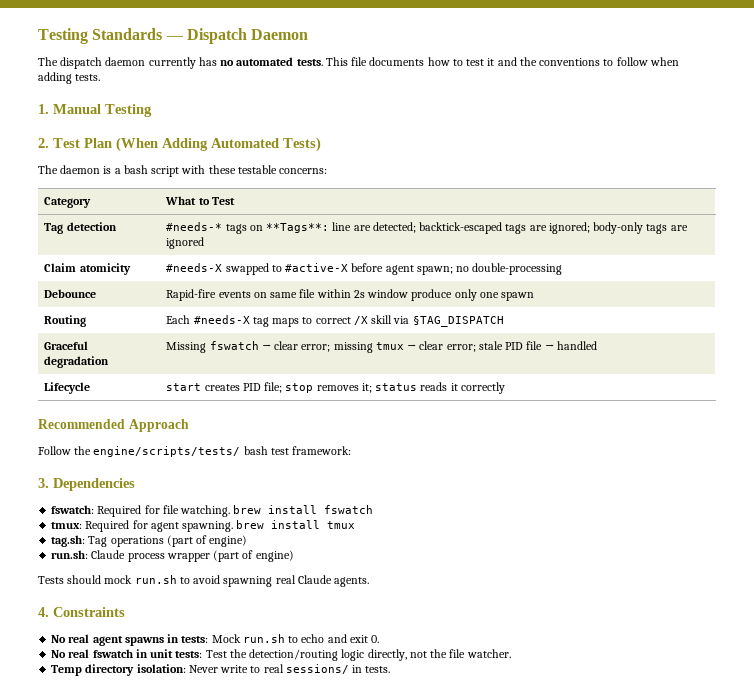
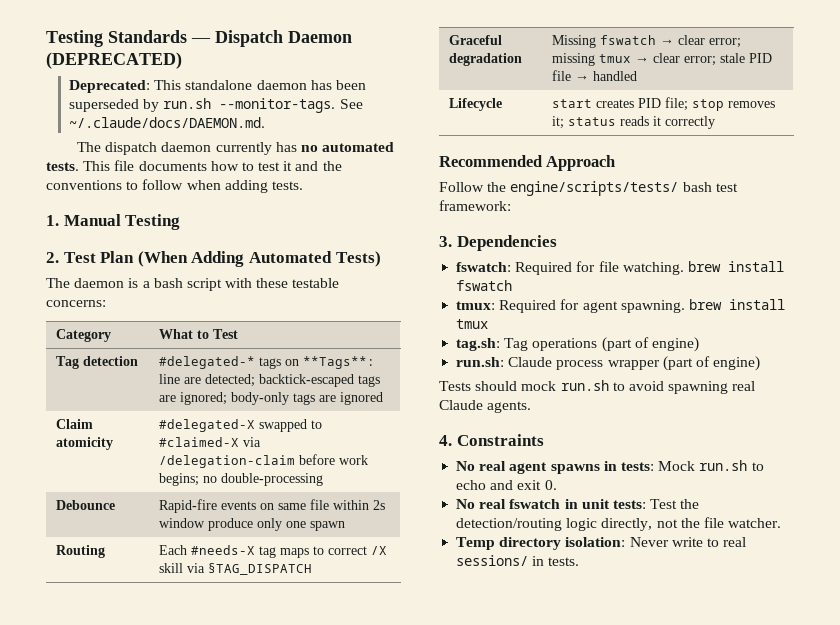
- Testing Standards — Dispatch Daemon
+ Testing Standards — Dispatch Daemon (DEPRECATED)
+ Deprecated: This standalone daemon has been superseded by run.sh --monitor-tags. See ~/.claude/docs/DAEMON.md.
- Tag detection | #needs-* tags on **Tags**: line are detected; backtick-escaped tags are ignored; body-only tags are ignored
+ Tag detection | #delegated-* tags on **Tags**: line are detected; backtick-escaped tags are ignored; body-only tags are ignored
- Claim atomicity | #needs-X swapped to #active-X before agent spawn; no double-processing
+ Claim atomicity | #delegated-X swapped to #claimed-X via /delegation-claim before work begins; no double-processing

